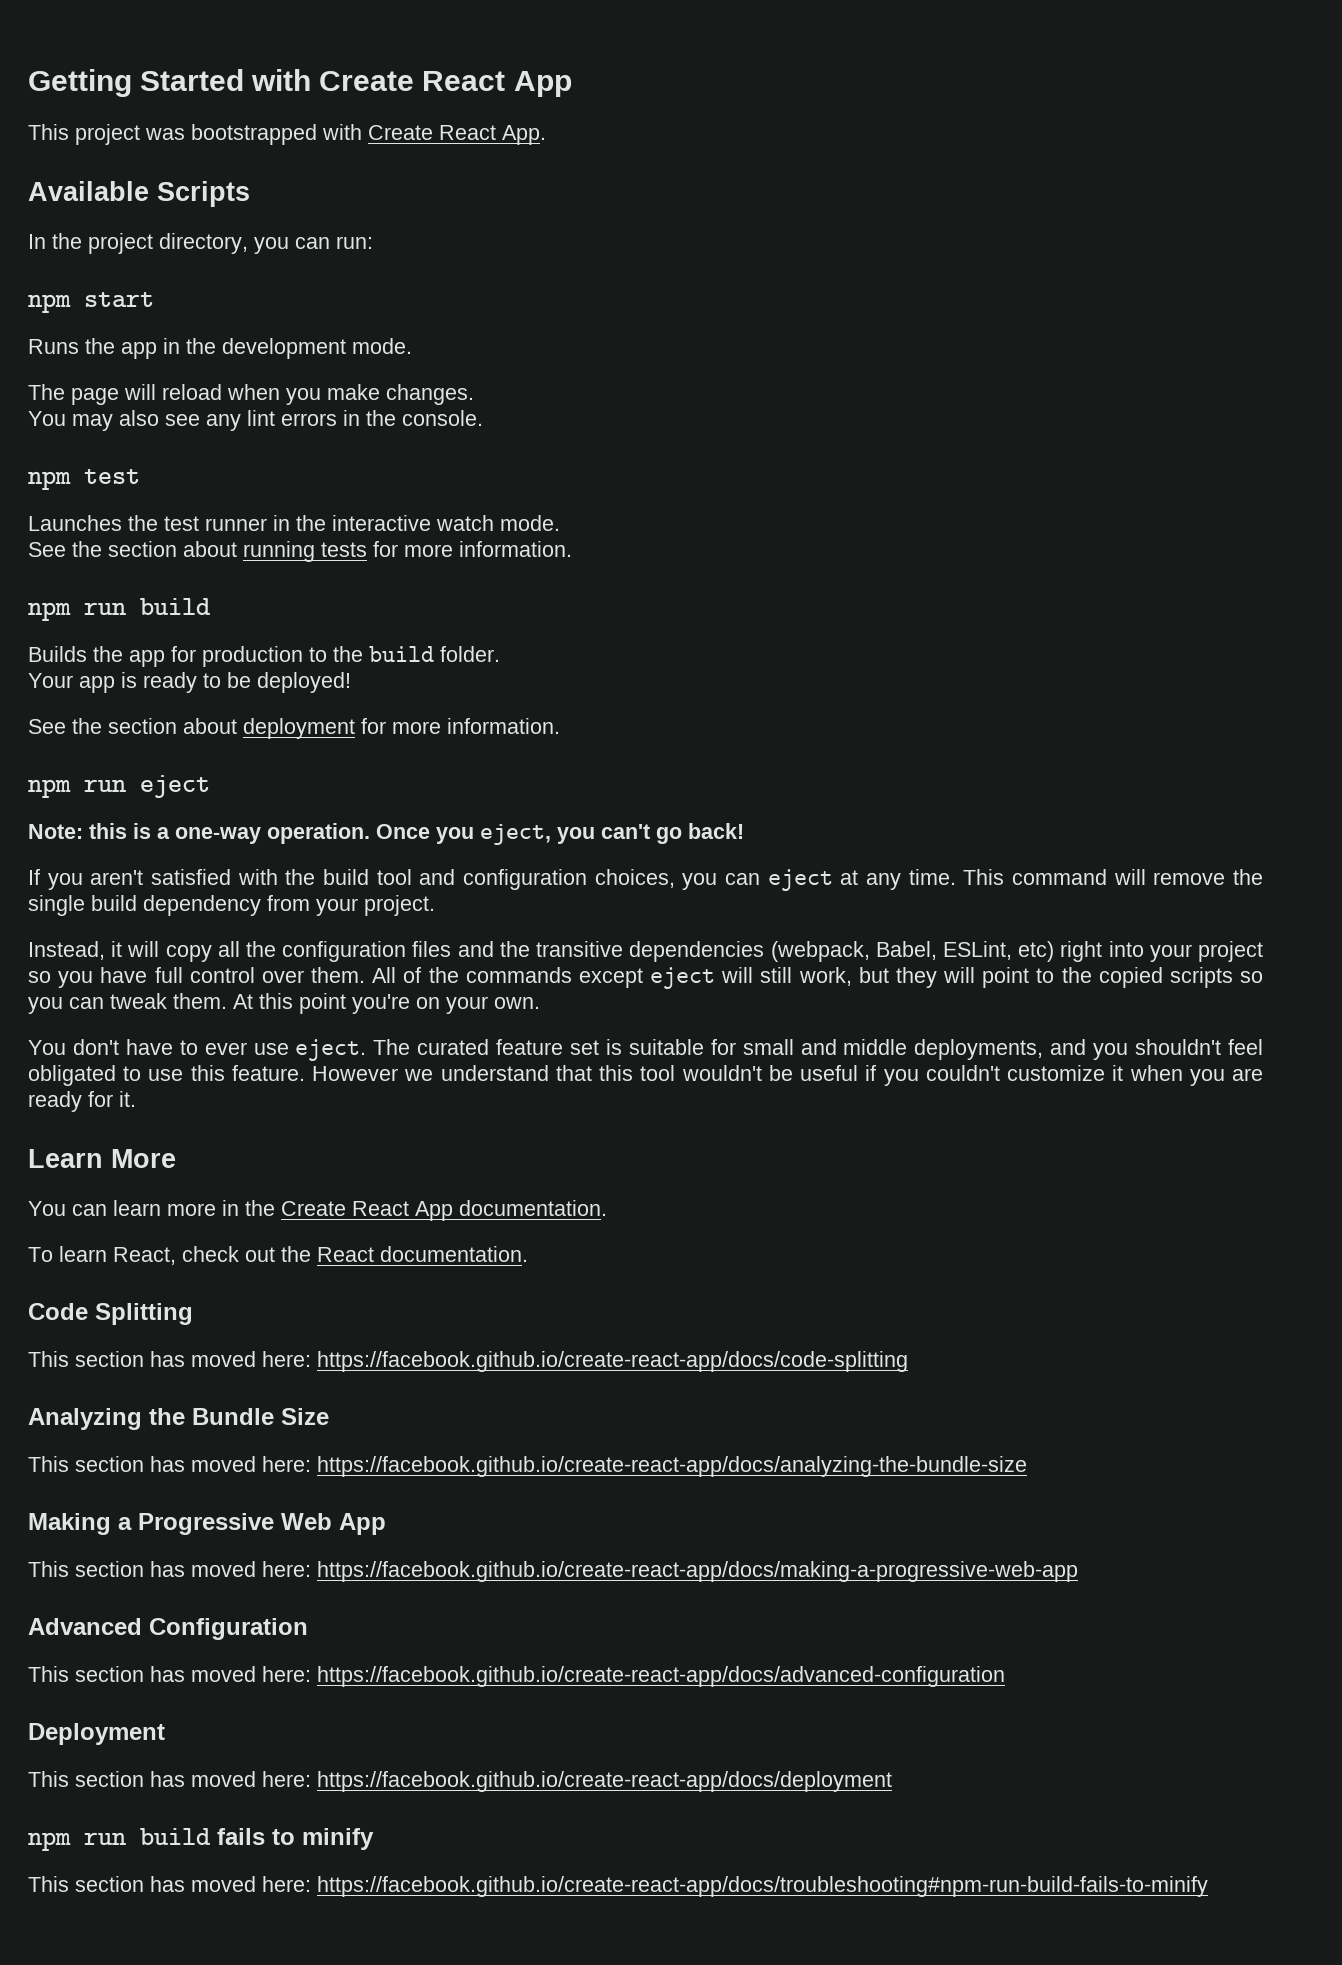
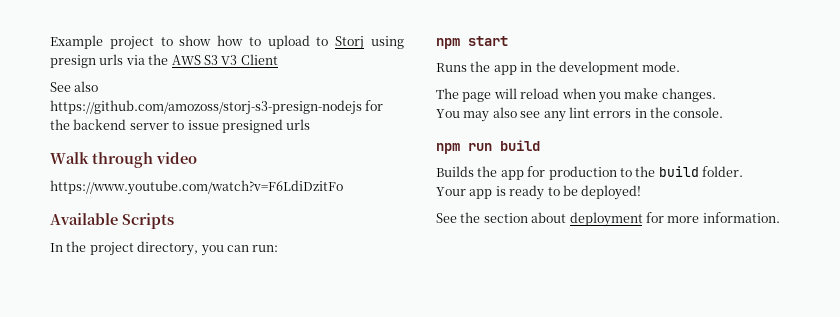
- Getting Started with Create React App
- This project was bootstrapped with Create React App.
+ Example project to show how to upload to Storj using presign urls via the AWS S3 V3 Client
+ See also https://github.com/amozoss/storj-s3-presign-nodejs for the backend server to issue presigned urls
+ Walk through video
+ https://www.youtube.com/watch?v=F6LdiDzitFo
- npm test
- Launches the test runner in the interactive watch mode.
- See the section about running tests for more information.
- npm run eject
- Note: this is a one-way operation. Once you eject, you can't go back!
- If you aren't satisfied with the build tool and configuration choices, you can eject at any time. This command will remove the single build dependency from your project.
- Instead, it will copy all the configuration files and the transitive dependencies (webpack, Babel, ESLint, etc) right into your project so you have full control over them. All of the commands except eject will still work, but they will point to the copied scripts so you can tweak them. At this point you're on your own.
- You don't have to ever use eject. The curated feature set is suitable for small and middle deployments, and you shouldn't feel obligated to use this feature. However we understand that this tool wouldn't be useful if you couldn't customize it when you are ready for it.
- Learn More
- You can learn more in the Create React App documentation.
- To learn React, check out the React documentation.
- Code Splitting
- This section has moved here: https://facebook.github.io/create-react-app/docs/code-splitting
- Analyzing the Bundle Size
- This section has moved here: https://facebook.github.io/create-react-app/docs/analyzing-the-bundle-size
- Making a Progressive Web App
- This section has moved here: https://facebook.github.io/create-react-app/docs/making-a-progressive-web-app
- Advanced Configuration
- This section has moved here: https://facebook.github.io/create-react-app/docs/advanced-configuration
- Deployment
- This section has moved here: https://facebook.github.io/create-react-app/docs/deployment
- npm run build fails to minify
- This section has moved here: https://facebook.github.io/create-react-app/docs/troubleshooting#npm-run-build-fails-to-minify

